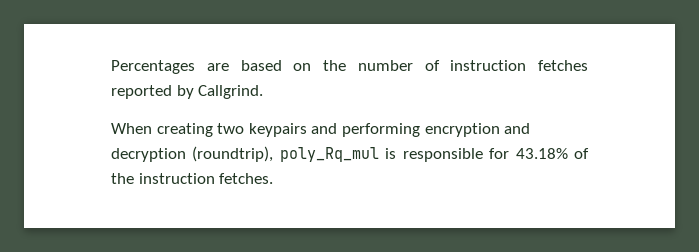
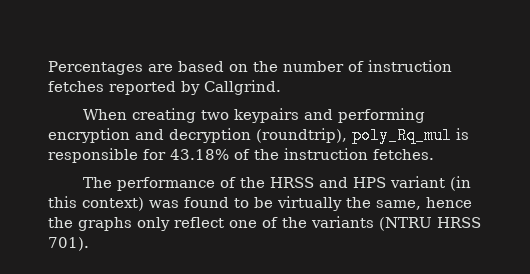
+ The performance of the HRSS and HPS variant (in this context) was found to be virtually the same, hence the graphs only reflect one of the variants (NTRU HRSS 701).

